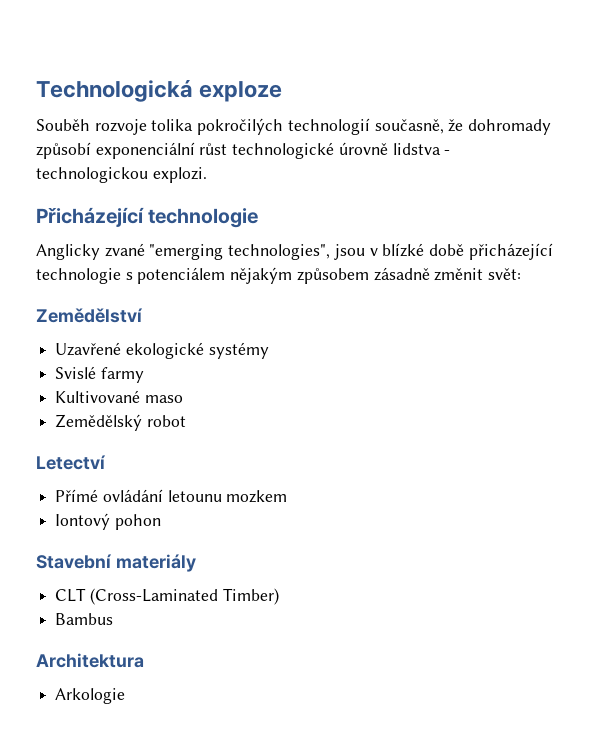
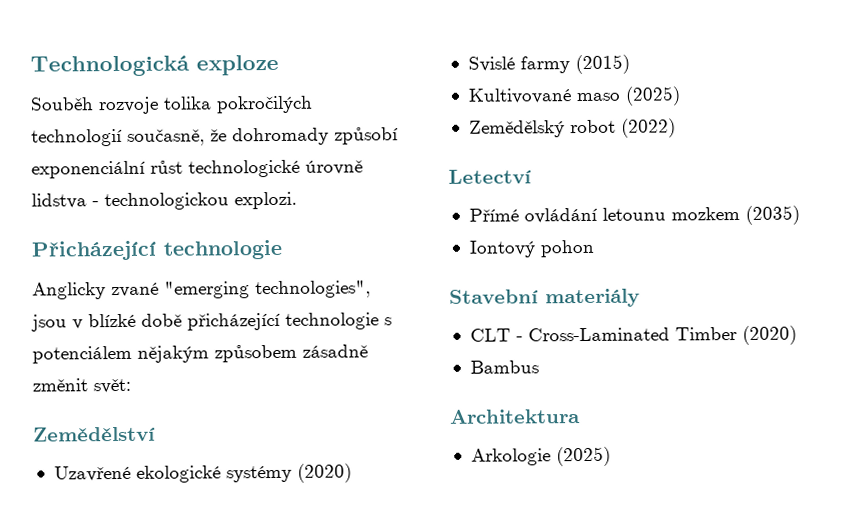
- Uzavřené ekologické systémy
+ Uzavřené ekologické systémy (2020)
- Svislé farmy
+ Svislé farmy (2015)
- Kultivované maso
+ Kultivované maso (2025)
- Zemědělský robot
+ Zemědělský robot (2022)
- Přímé ovládání letounu mozkem
+ Přímé ovládání letounu mozkem (2035)
- CLT (Cross-Laminated Timber)
+ CLT - Cross-Laminated Timber (2020)
- Arkologie
+ Arkologie (2025)

